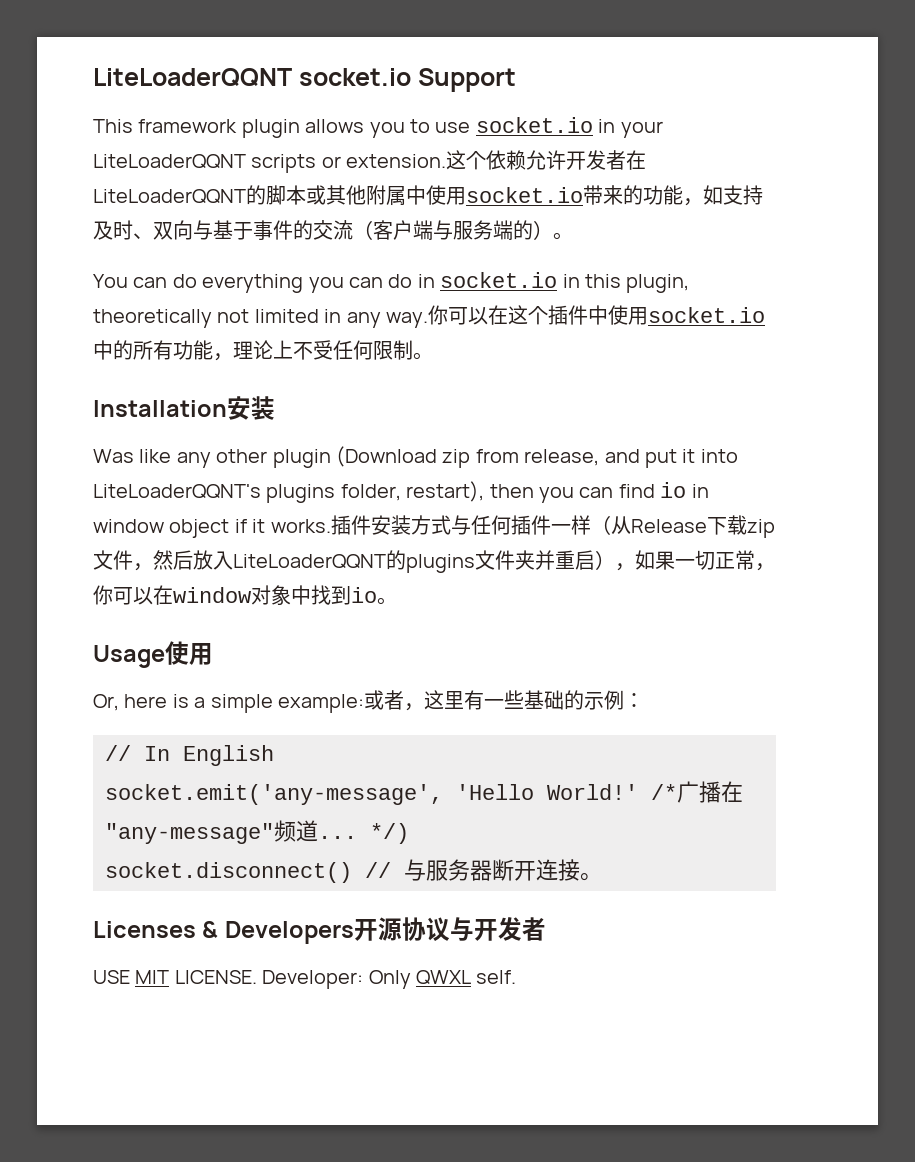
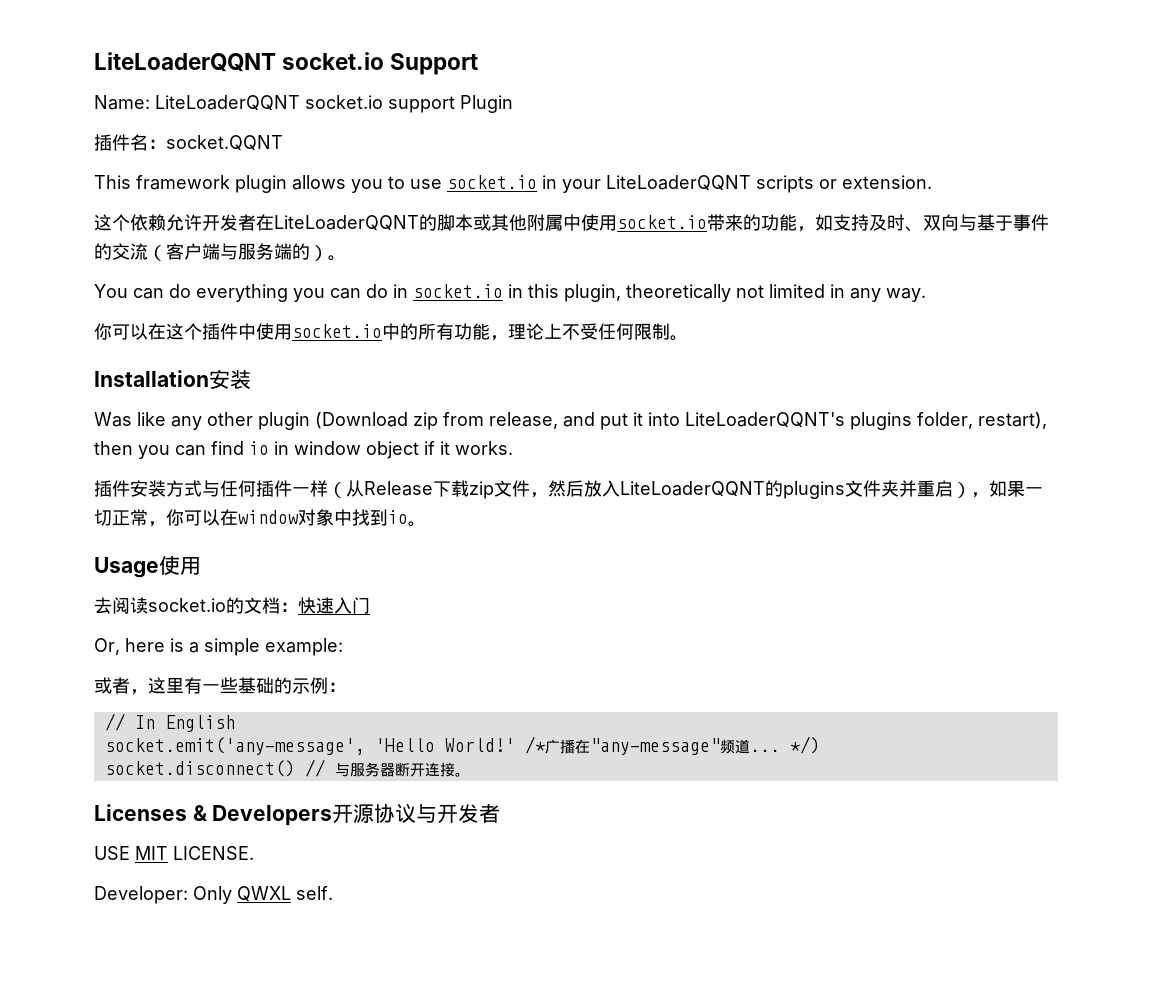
+ Name: LiteLoaderQQNT socket.io support Plugin
+ 插件名：socket.QQNT
- This framework plugin allows you to use socket.io in your LiteLoaderQQNT scripts or extension.这个依赖允许开发者在LiteLoaderQQNT的脚本或其他附属中使用socket.io带来的功能，如支持及时、双向与基于事件的交流（客户端与服务端的）。
+ This framework plugin allows you to use socket.io in your LiteLoaderQQNT scripts or extension.
+ 这个依赖允许开发者在LiteLoaderQQNT的脚本或其他附属中使用socket.io带来的功能，如支持及时、双向与基于事件的交流（客户端与服务端的）。
- You can do everything you can do in socket.io in this plugin, theoretically not limited in any way.你可以在这个插件中使用socket.io中的所有功能，理论上不受任何限制。
+ You can do everything you can do in socket.io in this plugin, theoretically not limited in any way.
+ 你可以在这个插件中使用socket.io中的所有功能，理论上不受任何限制。
- Was like any other plugin (Download zip from release, and put it into LiteLoaderQQNT's plugins folder, restart), then you can find io in window object if it works.插件安装方式与任何插件一样（从Release下载zip文件，然后放入LiteLoaderQQNT的plugins文件夹并重启），如果一切正常，你可以在window对象中找到io。
+ Was like any other plugin (Download zip from release, and put it into LiteLoaderQQNT's plugins folder, restart), then you can find io in window object if it works.
+ 插件安装方式与任何插件一样（从Release下载zip文件，然后放入LiteLoaderQQNT的plugins文件夹并重启），如果一切正常，你可以在window对象中找到io。
+ 去阅读socket.io的文档：快速入门
- Or, here is a simple example:或者，这里有一些基础的示例：
+ Or, here is a simple example:
+ 或者，这里有一些基础的示例：
- USE MIT LICENSE. Developer: Only QWXL self.
+ USE MIT LICENSE.
+ Developer: Only QWXL self.

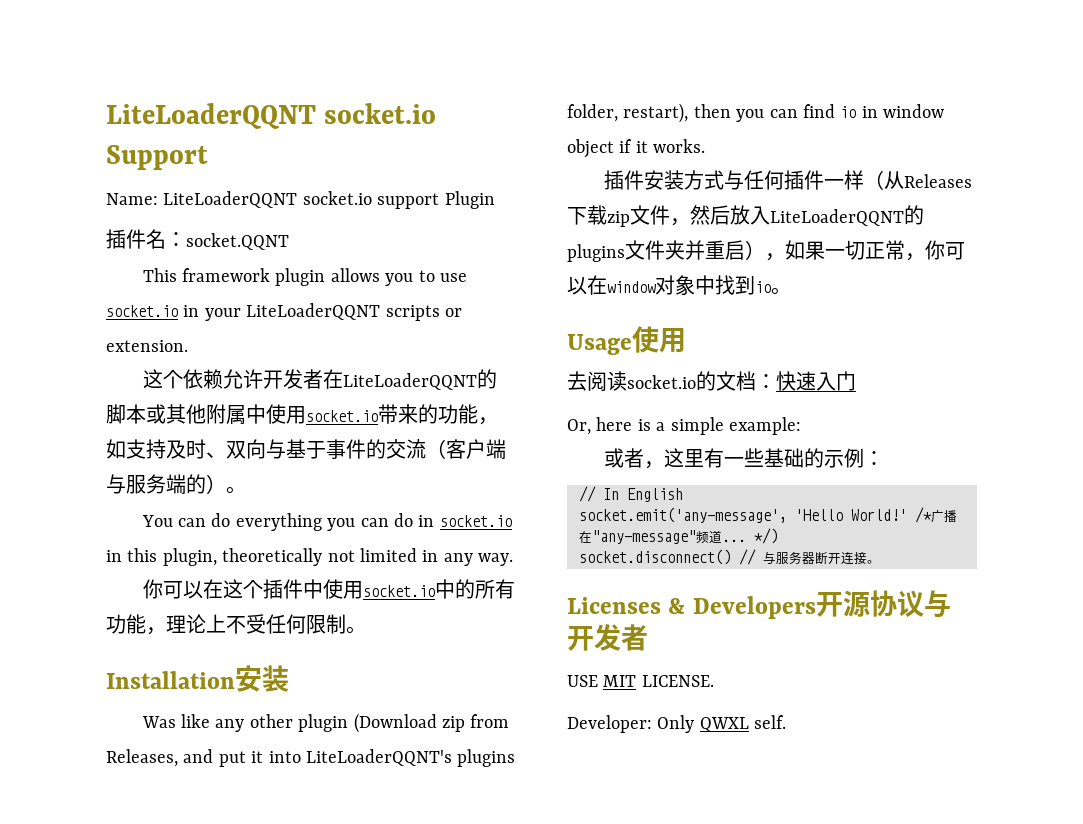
- Was like any other plugin (Download zip from release, and put it into LiteLoaderQQNT's plugins folder, restart), then you can find io in window object if it works.
+ Was like any other plugin (Download zip from Releases, and put it into LiteLoaderQQNT's plugins folder, restart), then you can find io in window object if it works.
- 插件安装方式与任何插件一样（从Release下载zip文件，然后放入LiteLoaderQQNT的plugins文件夹并重启），如果一切正常，你可以在window对象中找到io。
+ 插件安装方式与任何插件一样（从Releases下载zip文件，然后放入LiteLoaderQQNT的plugins文件夹并重启），如果一切正常，你可以在window对象中找到io。

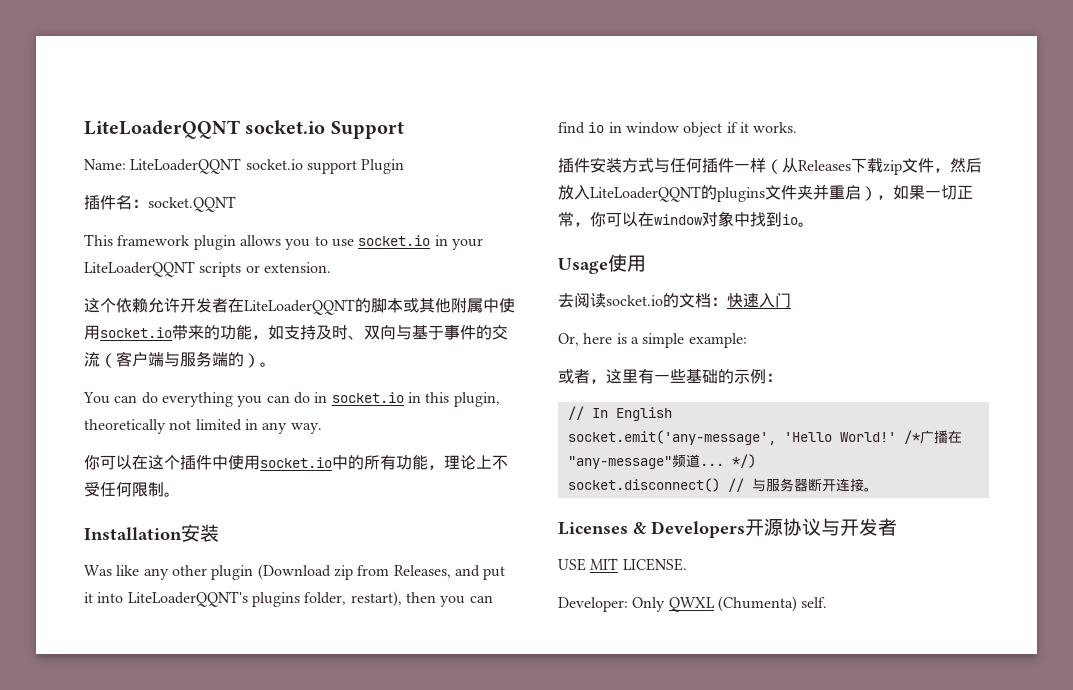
- Developer: Only QWXL self.
+ Developer: Only QWXL (Chumenta) self.

